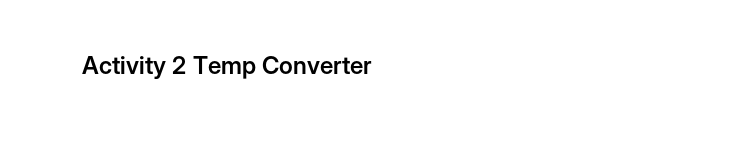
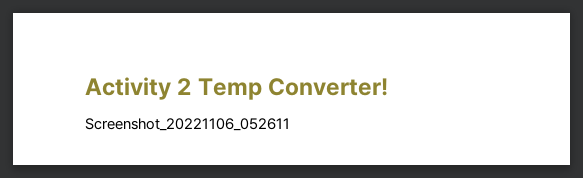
- Activity 2 Temp Converter
+ Activity 2 Temp Converter!
+ Screenshot_20221106_052611

